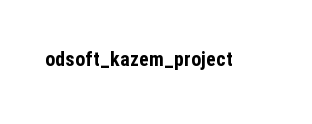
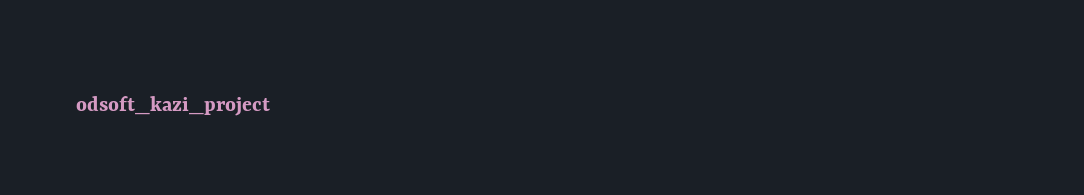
- odsoft_kazem_project
+ odsoft_kazi_project

